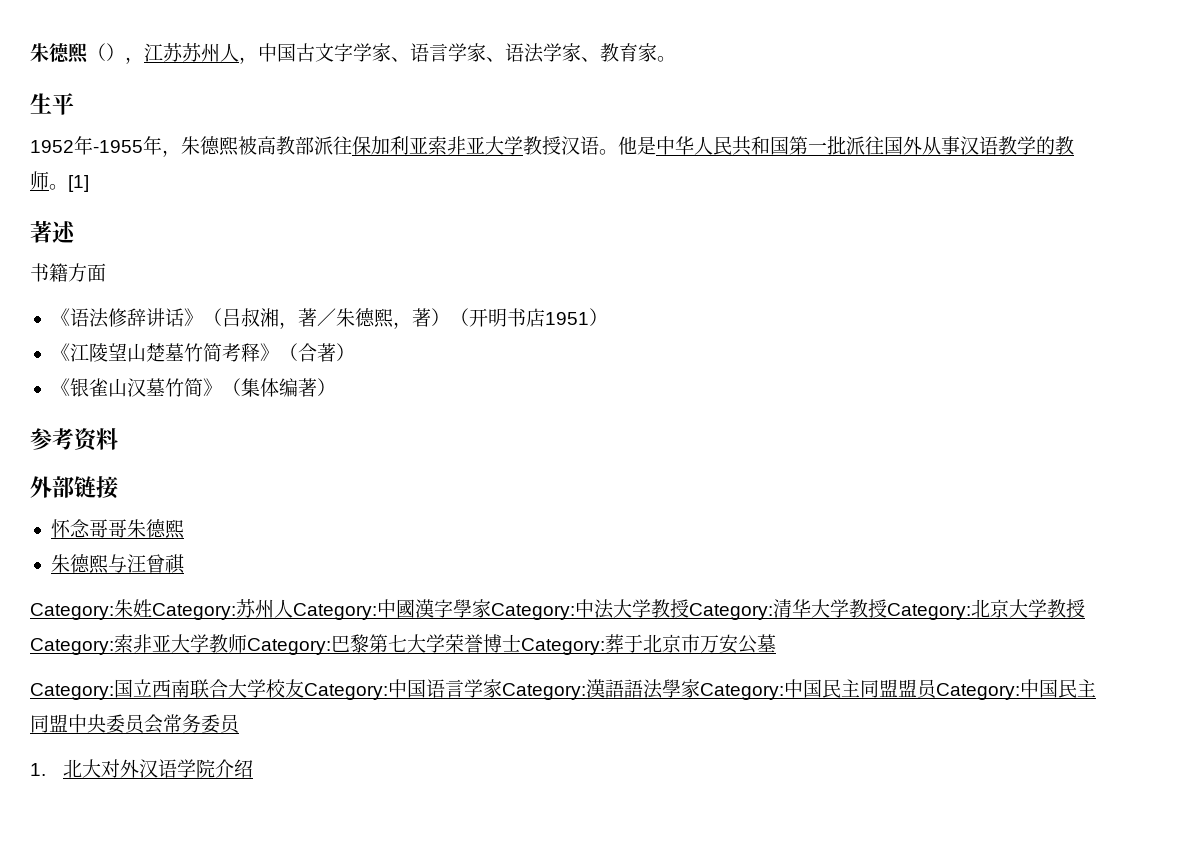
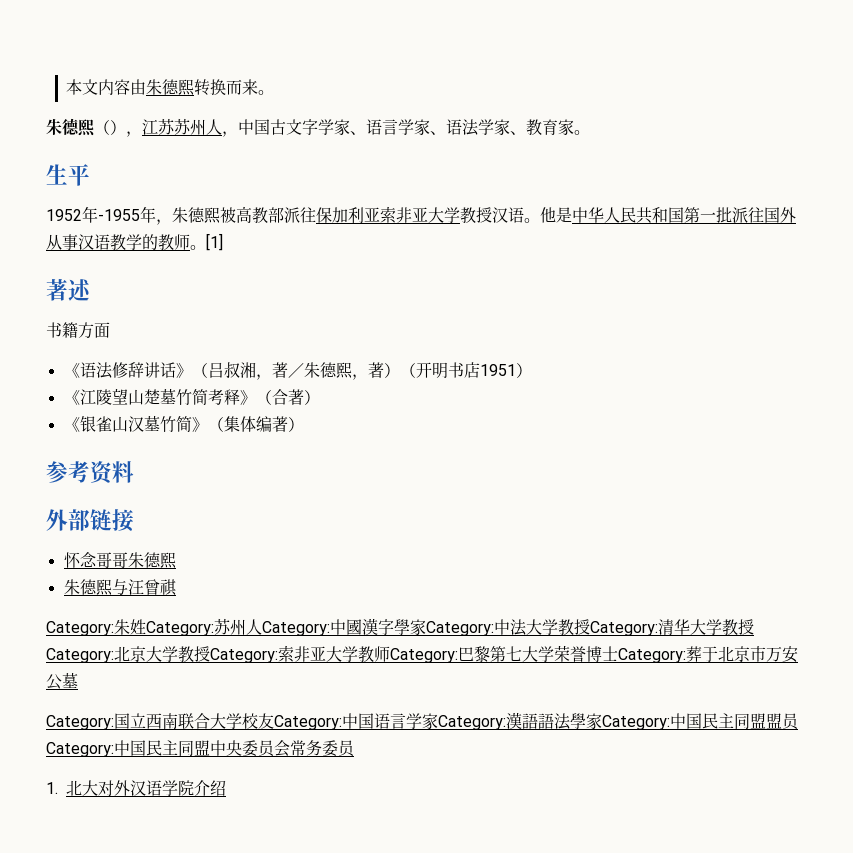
+ 本文内容由朱德熙转换而来。

